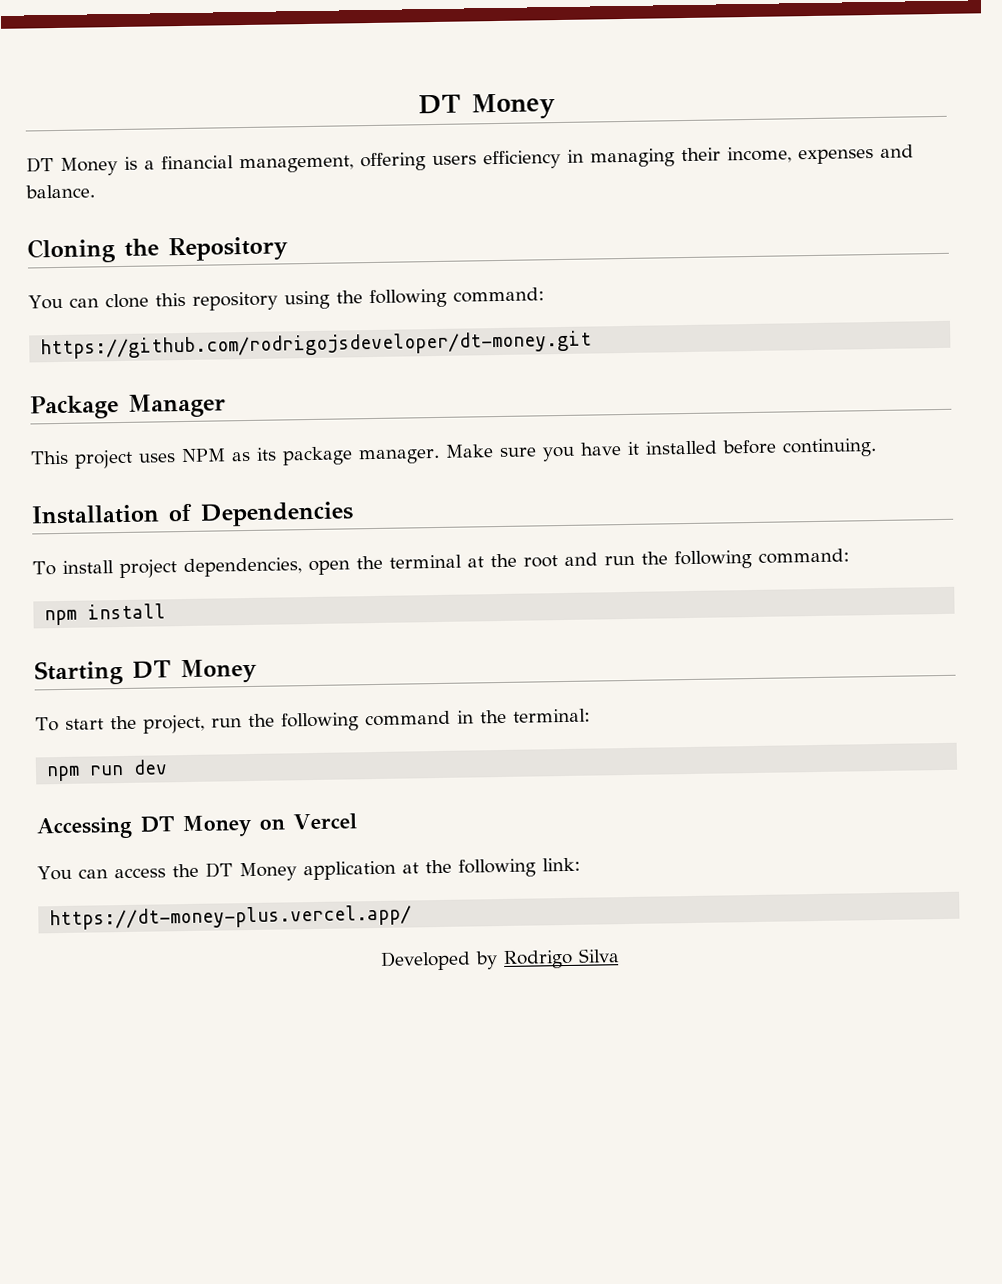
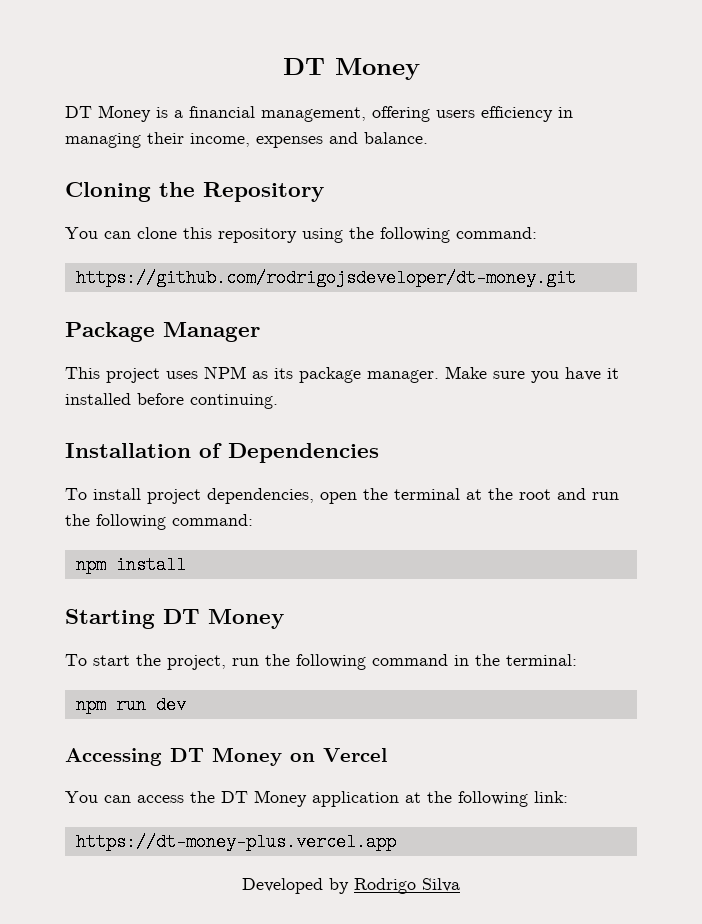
- https://dt-money-plus.vercel.app/
+ https://dt-money-plus.vercel.app

